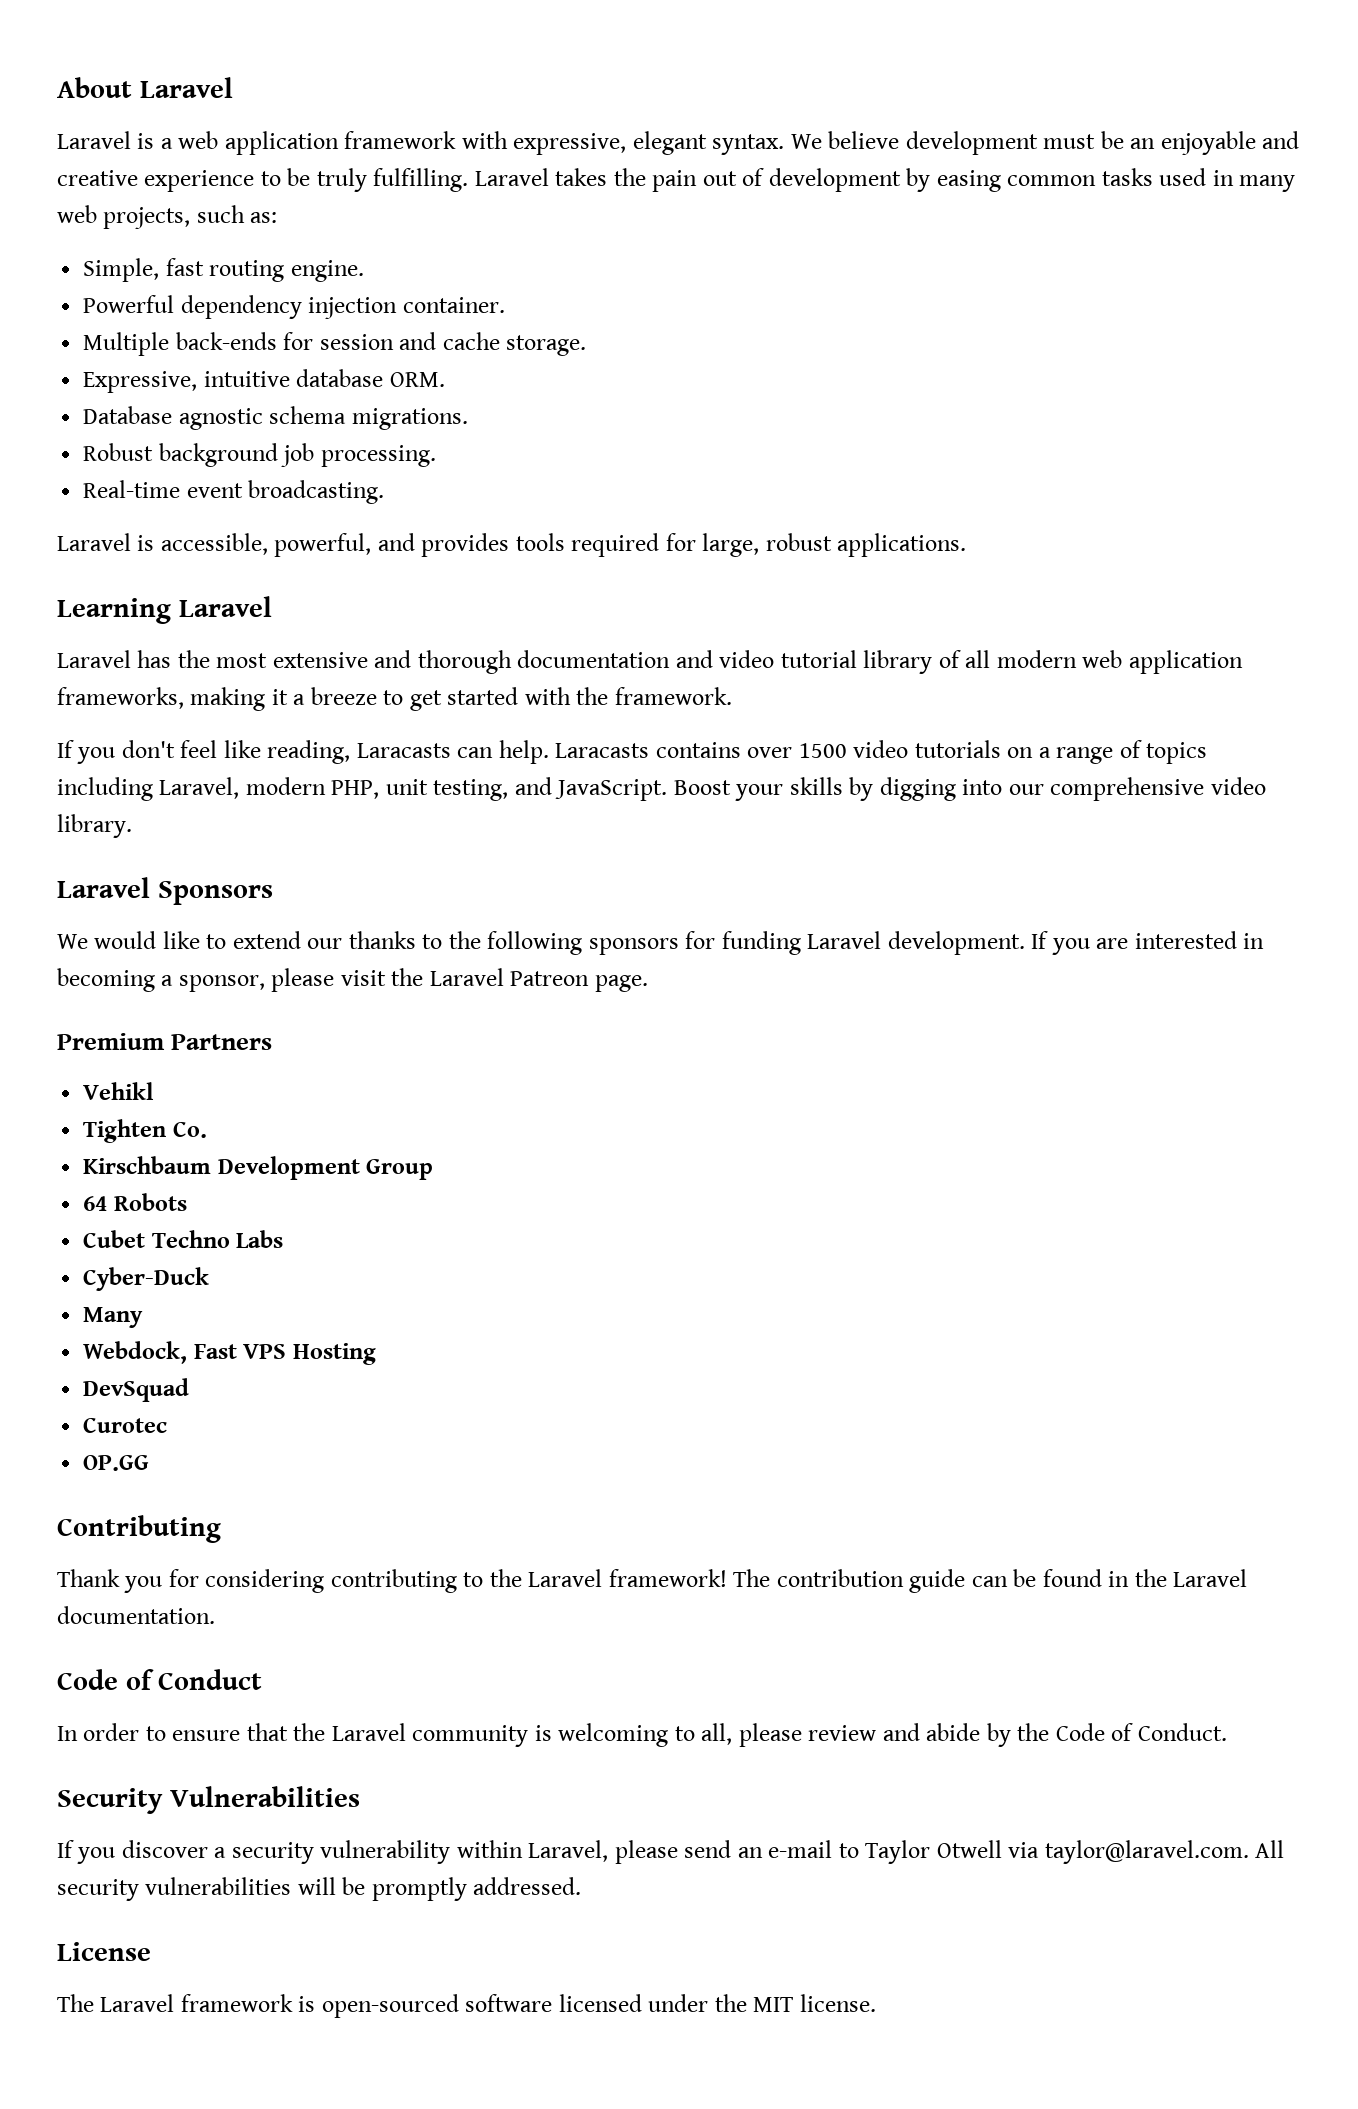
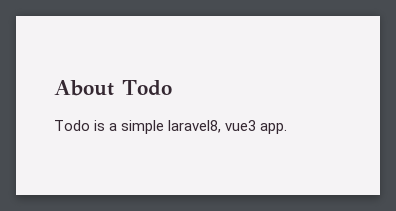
- About Laravel
- Laravel is a web application framework with expressive, elegant syntax. We believe development must be an enjoyable and creative experience to be truly fulfilling. Laravel takes the pain out of development by easing common tasks used in many web projects, such as:
- Simple, fast routing engine.
- Powerful dependency injection container.
- Multiple back-ends for session and cache storage.
- Expressive, intuitive database ORM.
- Database agnostic schema migrations.
- Robust background job processing.
- Real-time event broadcasting.
- Laravel is accessible, powerful, and provides tools required for large, robust applications.
- Learning Laravel
- Laravel has the most extensive and thorough documentation and video tutorial library of all modern web application frameworks, making it a breeze to get started with the framework.
- If you don't feel like reading, Laracasts can help. Laracasts contains over 1500 video tutorials on a range of topics including Laravel, modern PHP, unit testing, and JavaScript. Boost your skills by digging into our comprehensive video library.
- Laravel Sponsors
- We would like to extend our thanks to the following sponsors for funding Laravel development. If you are interested in becoming a sponsor, please visit the Laravel Patreon page.
- Premium Partners
- Vehikl
- Tighten Co.
- Kirschbaum Development Group
- 64 Robots
- Cubet Techno Labs
- Cyber-Duck
- Many
- Webdock, Fast VPS Hosting
- DevSquad
- Curotec
- OP.GG
- Contributing
- Thank you for considering contributing to the Laravel framework! The contribution guide can be found in the Laravel documentation.
- Code of Conduct
- In order to ensure that the Laravel community is welcoming to all, please review and abide by the Code of Conduct.
- Security Vulnerabilities
- If you discover a security vulnerability within Laravel, please send an e-mail to Taylor Otwell via taylor@laravel.com. All security vulnerabilities will be promptly addressed.
- License
- The Laravel framework is open-sourced software licensed under the MIT license.
+ About Todo
+ Todo is a simple laravel8, vue3 app.

